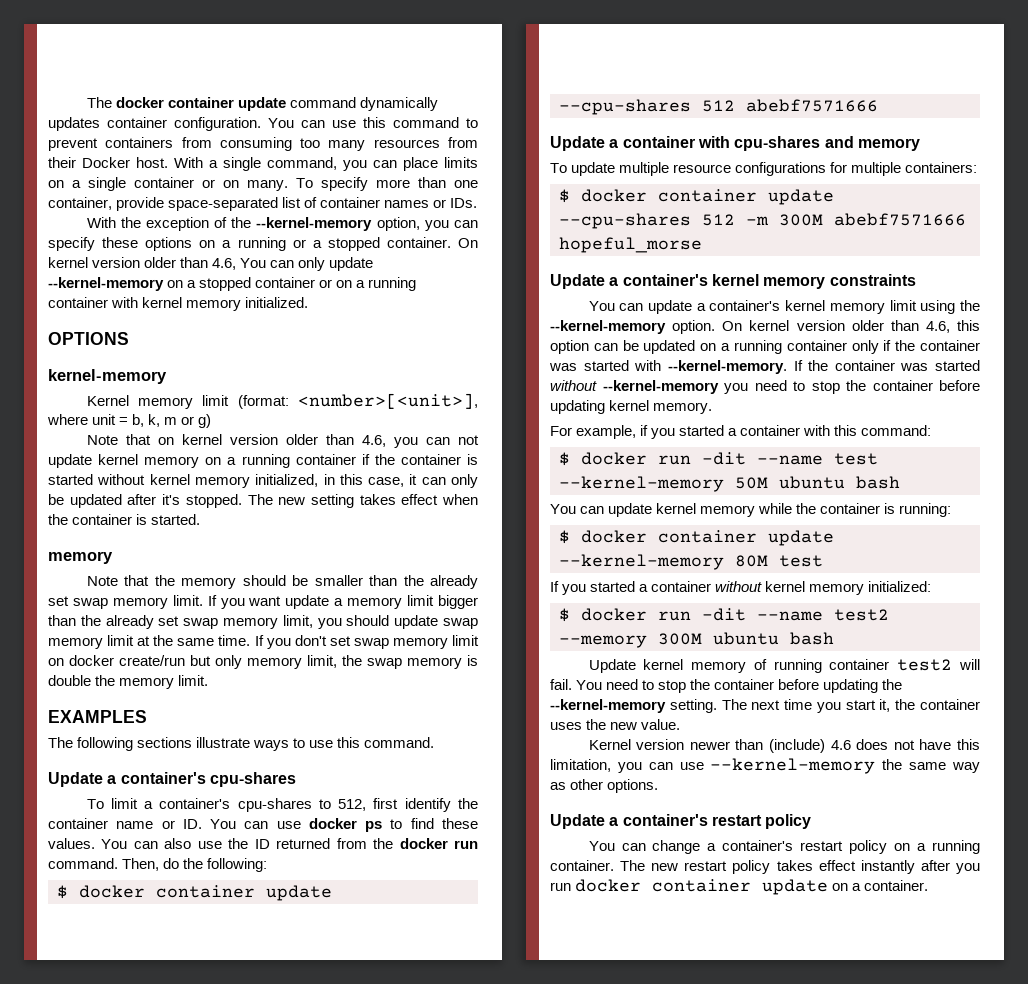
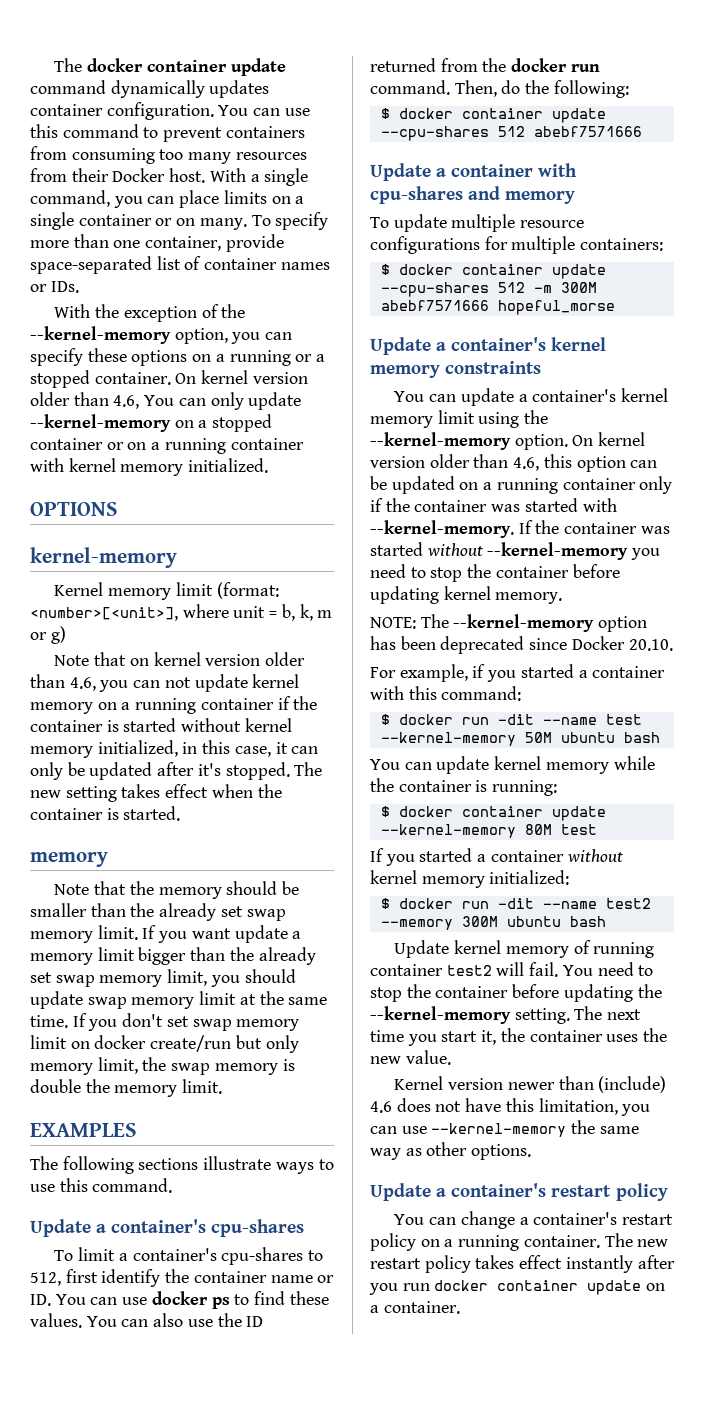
+ NOTE: The --kernel-memory option has been deprecated since Docker 20.10.

